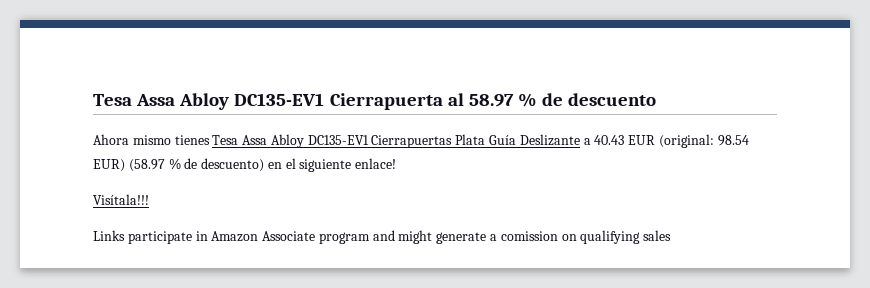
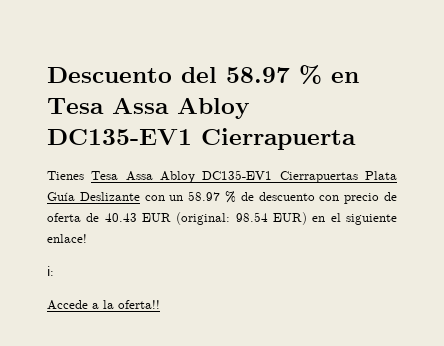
- Tesa Assa Abloy DC135-EV1 Cierrapuerta al 58.97 % de descuento
- Ahora mismo tienes Tesa Assa Abloy DC135-EV1 Cierrapuertas Plata Guía Deslizante a 40.43 EUR (original: 98.54 EUR) (58.97 % de descuento) en el siguiente enlace!
+ Descuento del 58.97 % en Tesa Assa Abloy DC135-EV1 Cierrapuerta
+ Tienes Tesa Assa Abloy DC135-EV1 Cierrapuertas Plata Guía Deslizante con un 58.97 % de descuento con precio de oferta de 40.43 EUR (original: 98.54 EUR) en el siguiente enlace!
- Visítala!!!
- Links participate in Amazon Associate program and might generate a comission on qualifying sales
+ ℹ:
+ Accede a la oferta!!

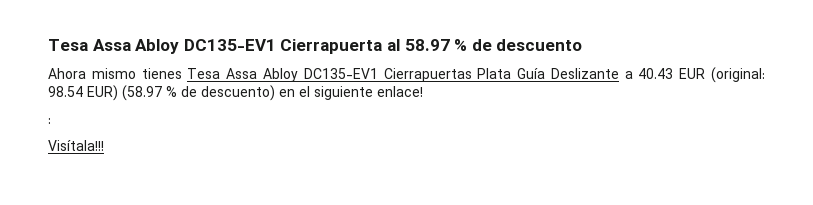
- Descuento del 58.97 % en Tesa Assa Abloy DC135-EV1 Cierrapuerta
- Tienes Tesa Assa Abloy DC135-EV1 Cierrapuertas Plata Guía Deslizante con un 58.97 % de descuento con precio de oferta de 40.43 EUR (original: 98.54 EUR) en el siguiente enlace!
+ Tesa Assa Abloy DC135-EV1 Cierrapuerta al 58.97 % de descuento
+ Ahora mismo tienes Tesa Assa Abloy DC135-EV1 Cierrapuertas Plata Guía Deslizante a 40.43 EUR (original: 98.54 EUR) (58.97 % de descuento) en el siguiente enlace!
- ℹ:
- Accede a la oferta!!
+ :
+ Visítala!!!

